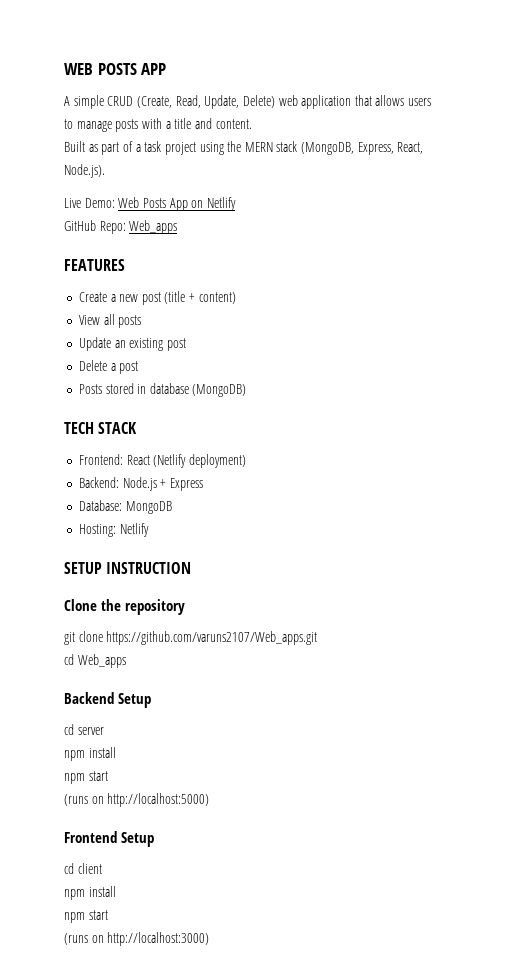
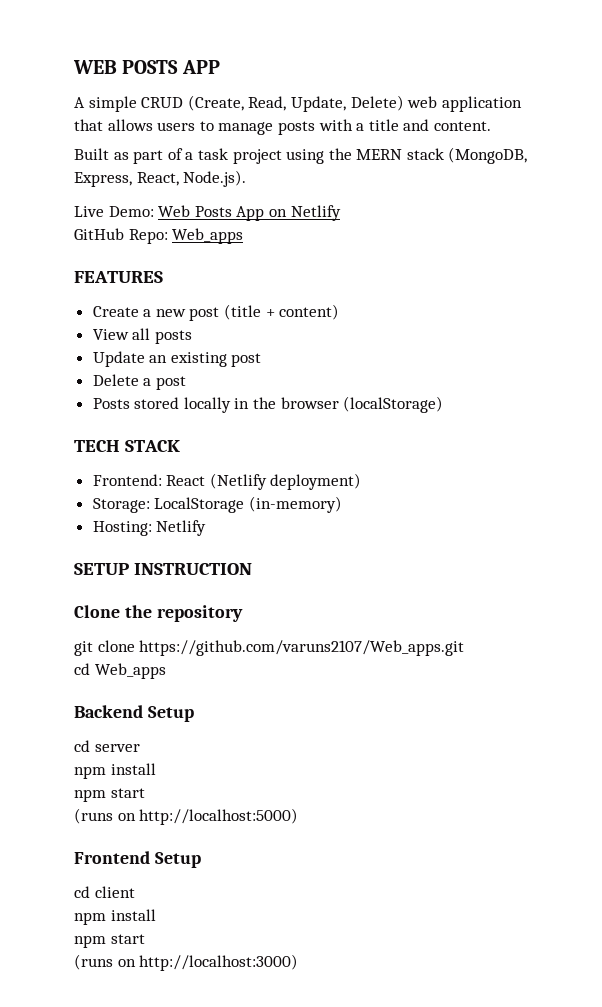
- Posts stored in database (MongoDB)
+ Posts stored locally in the browser (localStorage)
- Backend: Node.js + Express
- Database: MongoDB
+ Storage: LocalStorage (in-memory)

